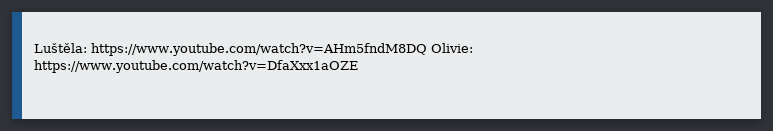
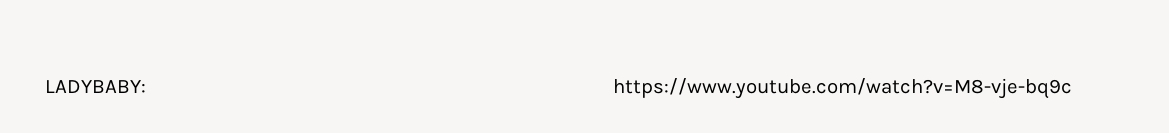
- Luštěla: https://www.youtube.com/watch?v=AHm5fndM8DQ Olivie: https://www.youtube.com/watch?v=DfaXxx1aOZE
+ LADYBABY: https://www.youtube.com/watch?v=M8-vje-bq9c

